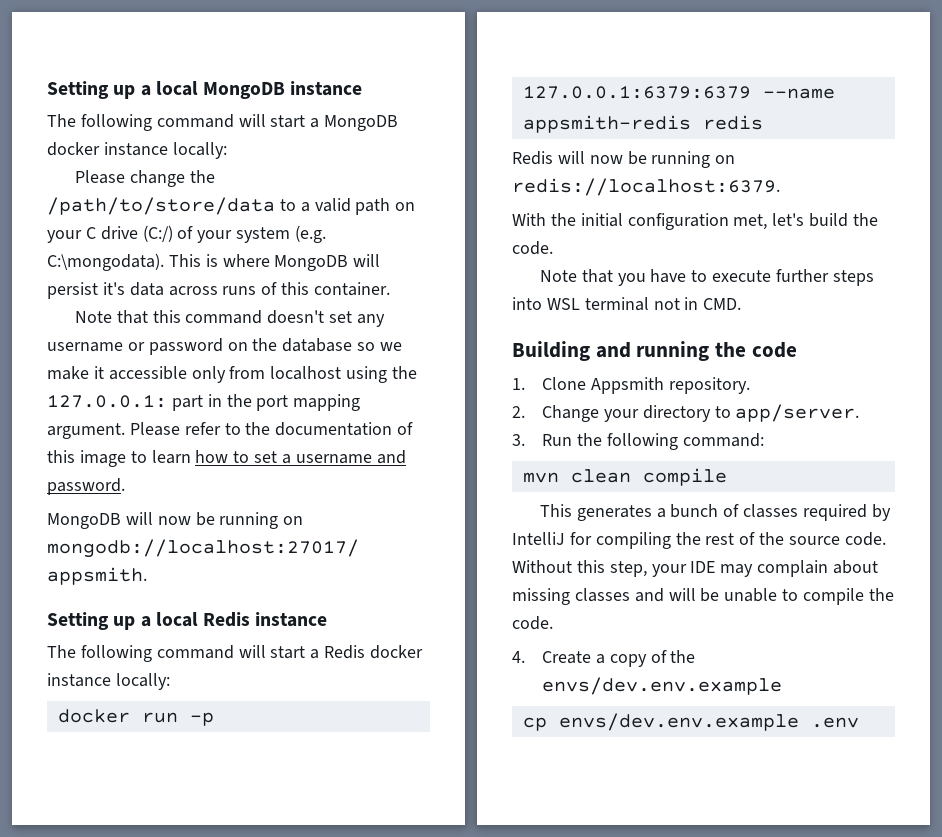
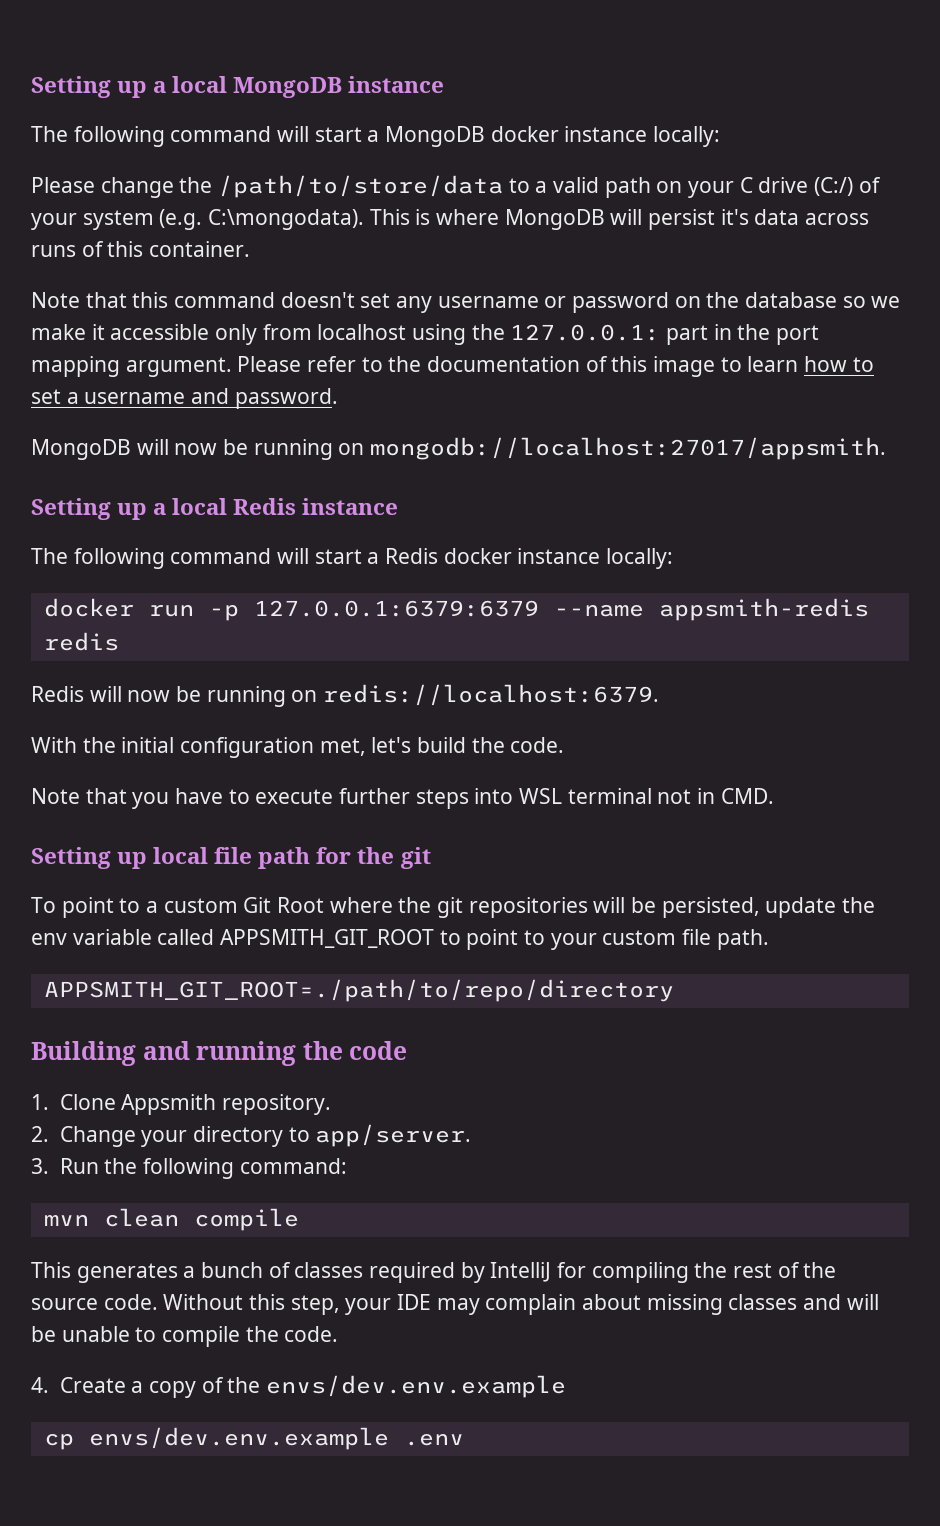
+ Setting up local file path for the git
+ To point to a custom Git Root where the git repositories will be persisted, update the env variable called APPSMITH_GIT_ROOT to point to your custom file path.
+ APPSMITH_GIT_ROOT=./path/to/repo/directory

